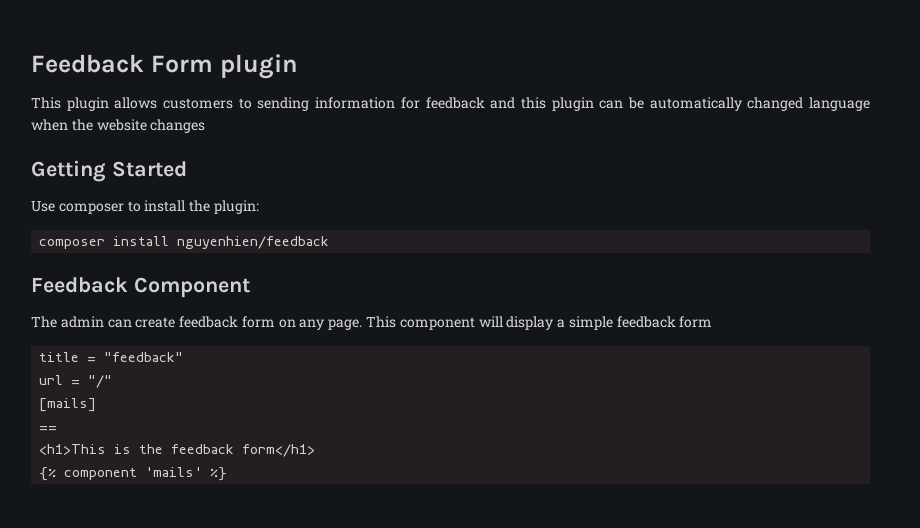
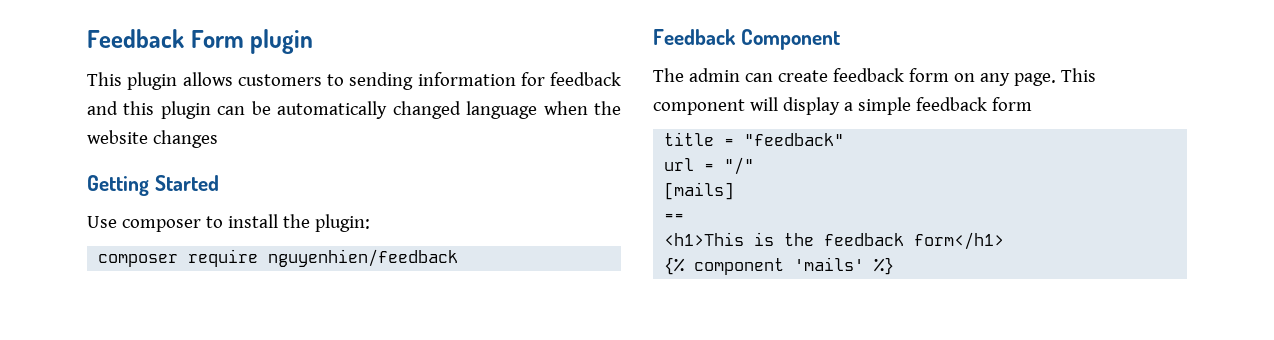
- composer install nguyenhien/feedback
+ composer require nguyenhien/feedback

